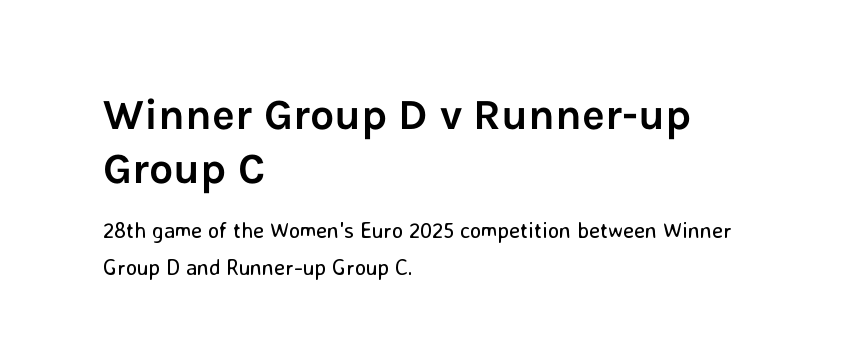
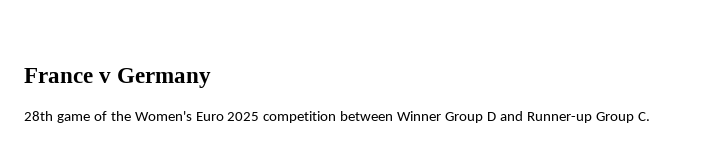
- Winner Group D v Runner-up Group C
+ France v Germany

